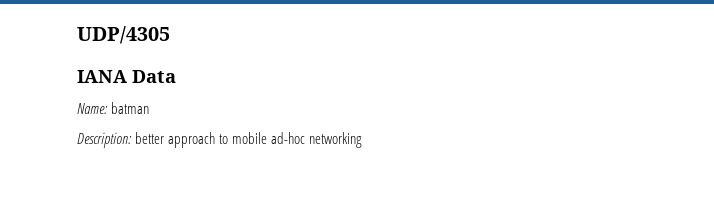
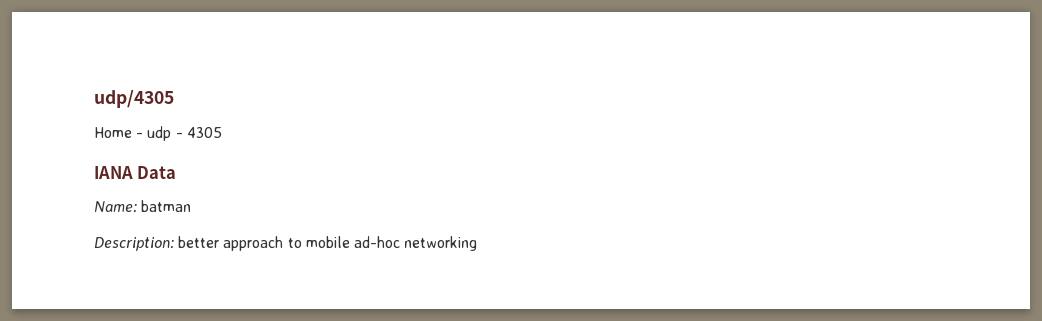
- UDP/4305
+ udp/4305
+ Home - udp - 4305

